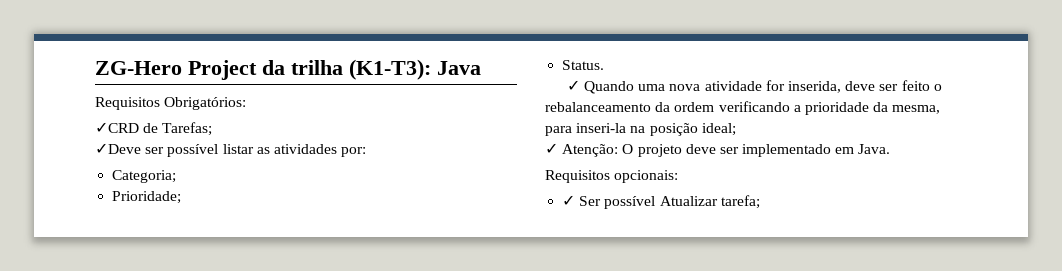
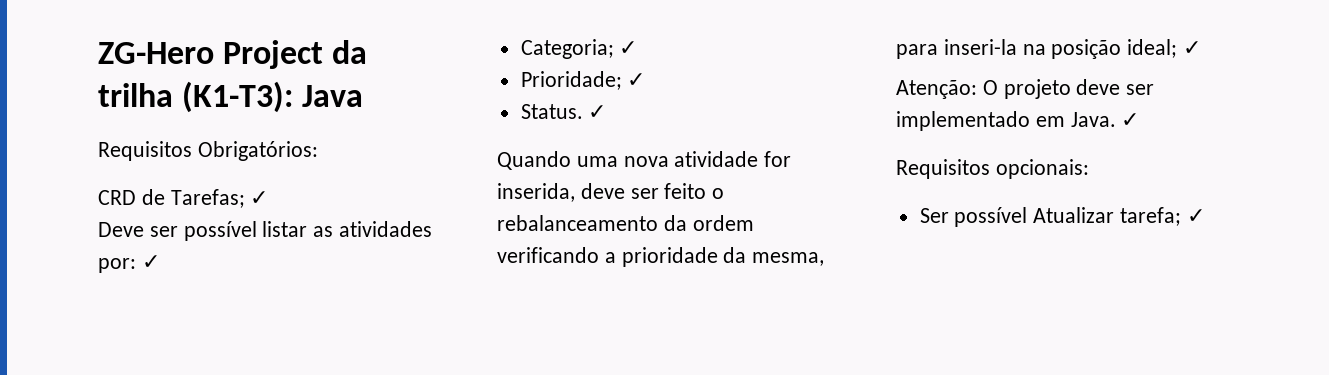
- ✓CRD de Tarefas;
- ✓Deve ser possível listar as atividades por:
+ CRD de Tarefas; ✓
+ Deve ser possível listar as atividades por: ✓
- Categoria;
+ Categoria; ✓
- Prioridade;
+ Prioridade; ✓
- Status.
- ✓ Quando uma nova atividade for inserida, deve ser feito o rebalanceamento da ordem verificando a prioridade da mesma, para inseri-la na posição ideal;
- ✓ Atenção: O projeto deve ser implementado em Java.
+ Status. ✓
+ Quando uma nova atividade for inserida, deve ser feito o rebalanceamento da ordem verificando a prioridade da mesma, para inseri-la na posição ideal; ✓
+ Atenção: O projeto deve ser implementado em Java. ✓
- ✓ Ser possível Atualizar tarefa;
+ Ser possível Atualizar tarefa; ✓

